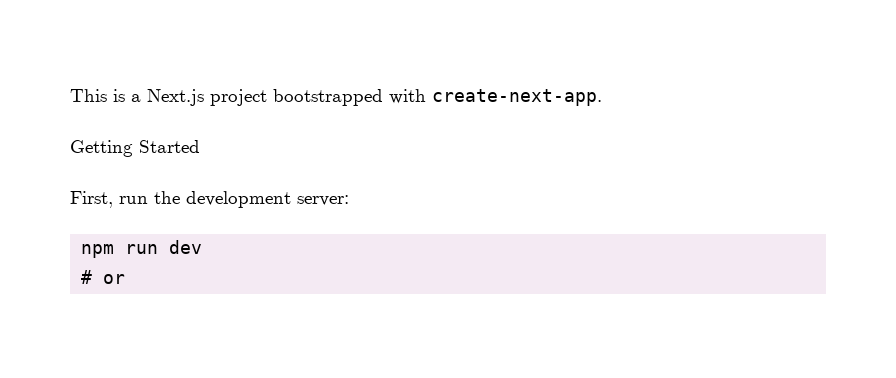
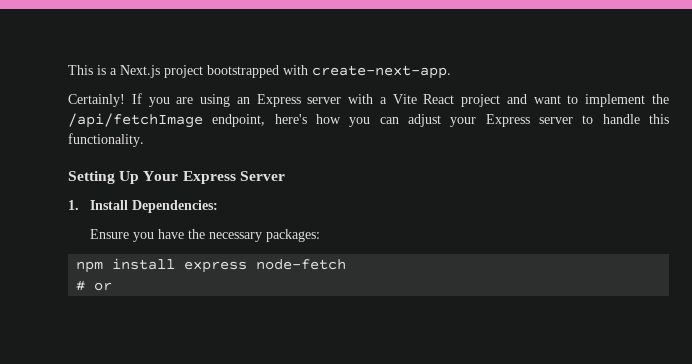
- Getting Started
- First, run the development server:
- npm run dev
+ Certainly! If you are using an Express server with a Vite React project and want to implement the /api/fetchImage endpoint, here's how you can adjust your Express server to handle this functionality.
+ Setting Up Your Express Server
+ 1. Install Dependencies:
+ Ensure you have the necessary packages:
+ npm install express node-fetch

